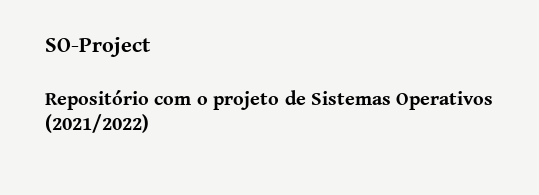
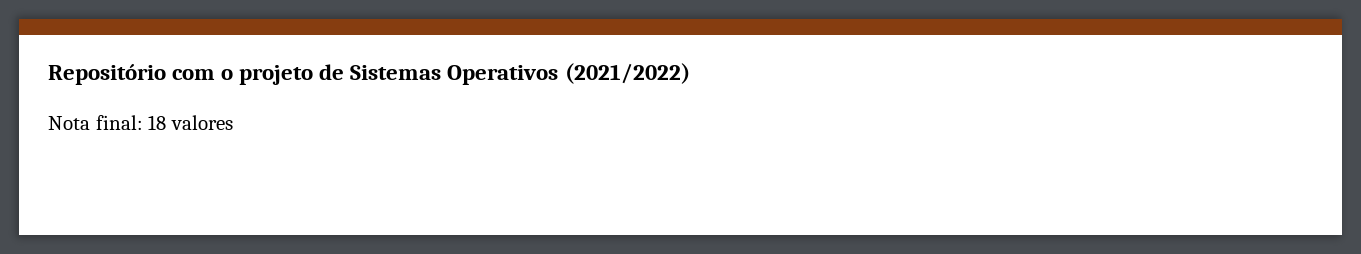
- SO-Project
+ Nota final: 18 valores

